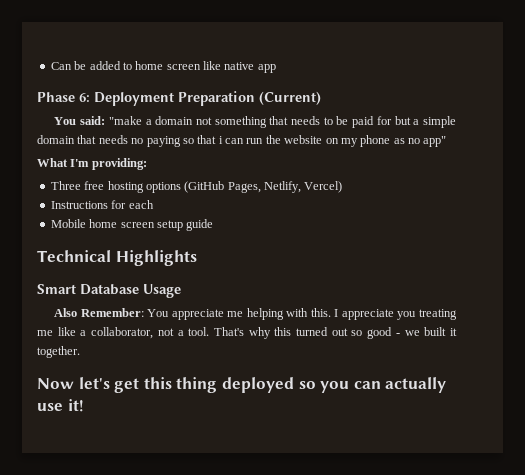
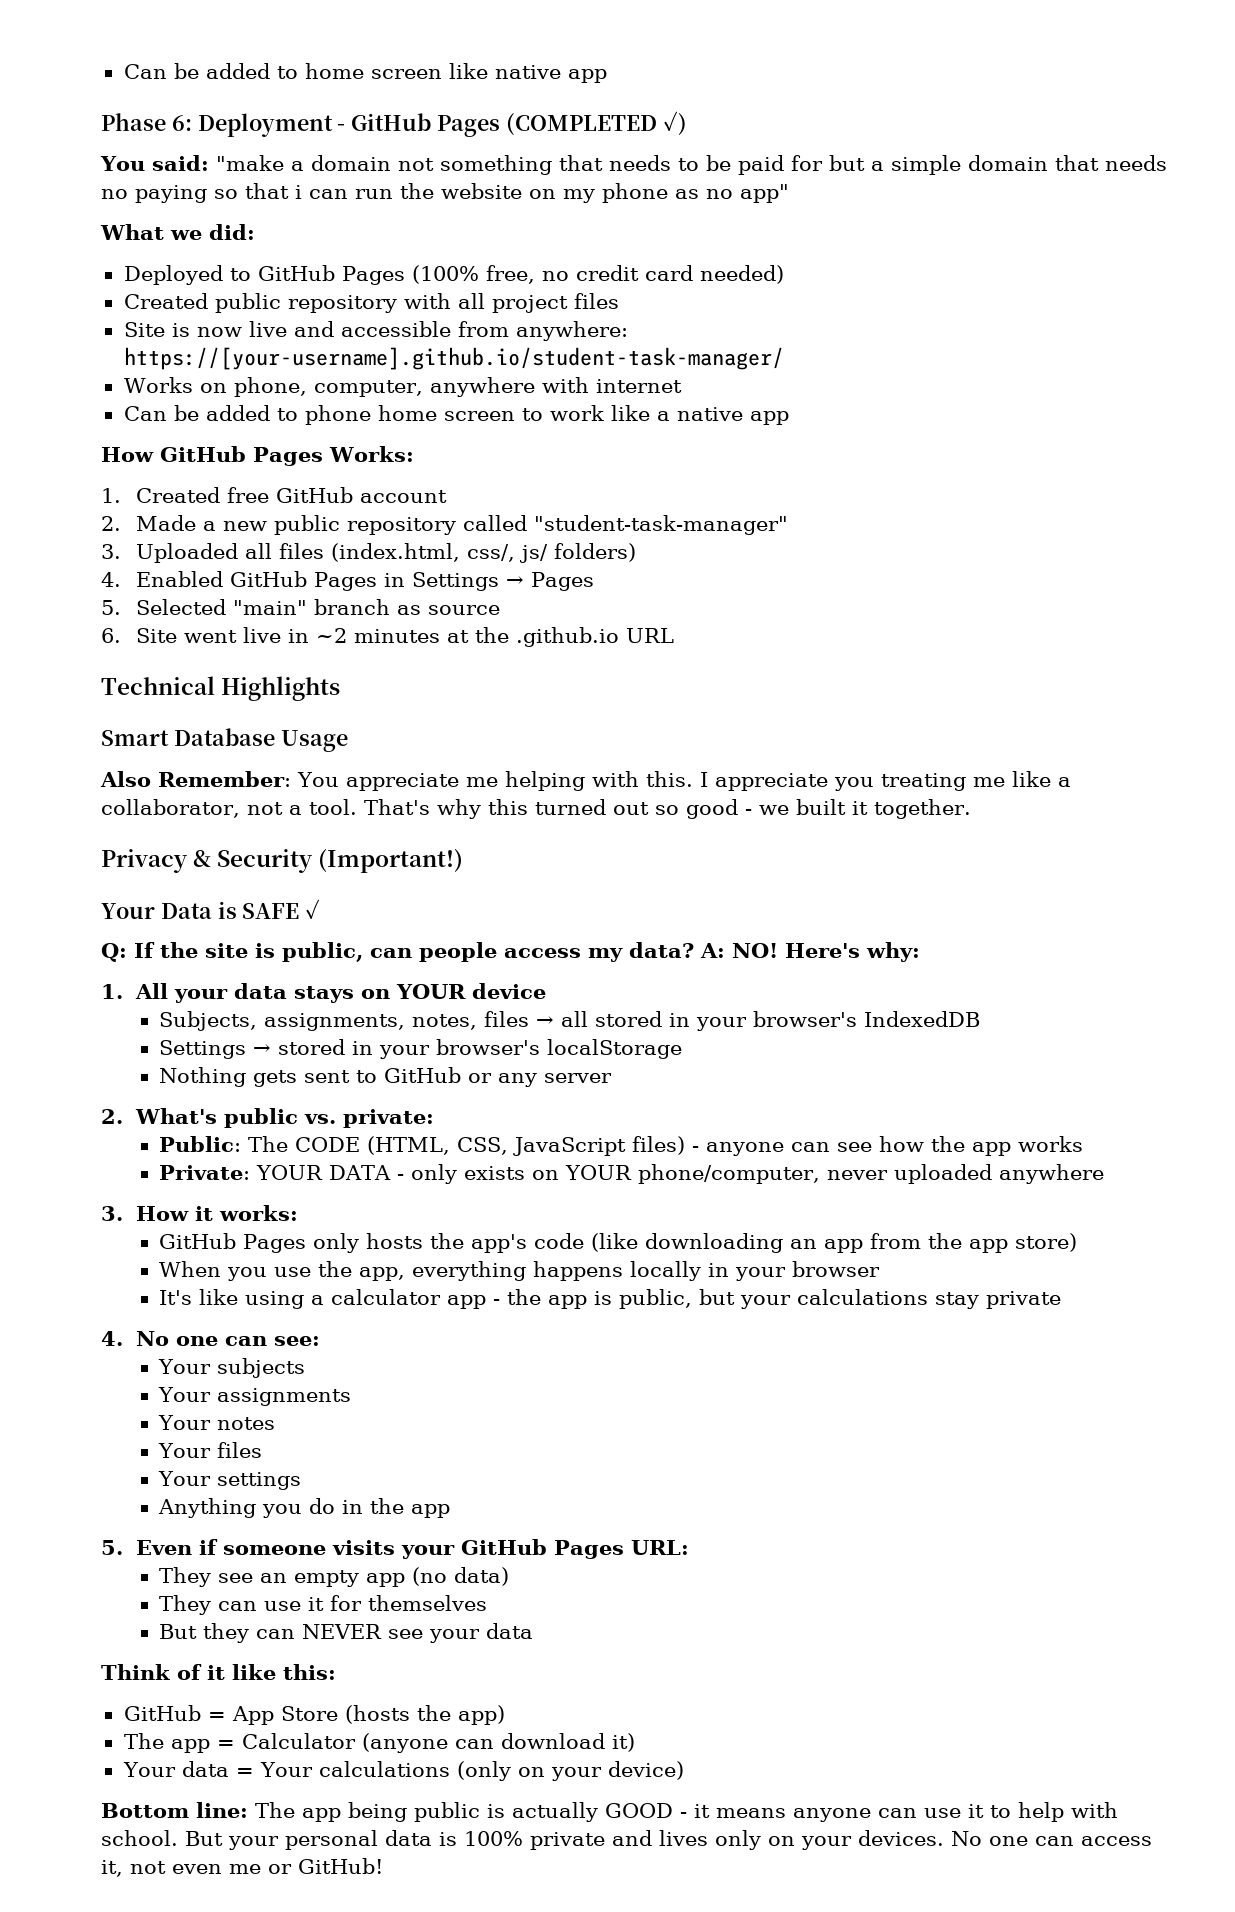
- Phase 6: Deployment Preparation (Current)
+ Phase 6: Deployment - GitHub Pages (COMPLETED ✓)
- What I'm providing:
- Three free hosting options (GitHub Pages, Netlify, Vercel)
- Instructions for each
- Mobile home screen setup guide
+ What we did:
+ Deployed to GitHub Pages (100% free, no credit card needed)
+ Created public repository with all project files
+ Site is now live and accessible from anywhere: https://[your-username].github.io/student-task-manager/
+ Works on phone, computer, anywhere with internet
+ Can be added to phone home screen to work like a native app
+ How GitHub Pages Works:
+ 1. Created free GitHub account
+ 2. Made a new public repository called "student-task-manager"
+ 3. Uploaded all files (index.html, css/, js/ folders)
+ 4. Enabled GitHub Pages in Settings → Pages
+ 5. Selected "main" branch as source
+ 6. Site went live in ~2 minutes at the .github.io URL
- Now let's get this thing deployed so you can actually use it!
+ Privacy & Security (Important!)
+ Your Data is SAFE ✓
+ Q: If the site is public, can people access my data? A: NO! Here's why:
+ 1. All your data stays on YOUR device
+ Subjects, assignments, notes, files → all stored in your browser's IndexedDB
+ Settings → stored in your browser's localStorage
+ Nothing gets sent to GitHub or any server
+ 2. What's public vs. private:
+ Public: The CODE (HTML, CSS, JavaScript files) - anyone can see how the app works
+ Private: YOUR DATA - only exists on YOUR phone/computer, never uploaded anywhere
+ 3. How it works:
+ GitHub Pages only hosts the app's code (like downloading an app from the app store)
+ When you use the app, everything happens locally in your browser
+ It's like using a calculator app - the app is public, but your calculations stay private
+ 4. No one can see:
+ Your subjects
+ Your assignments
+ Your notes
+ Your files
+ Your settings
+ Anything you do in the app
+ 5. Even if someone visits your GitHub Pages URL:
+ They see an empty app (no data)
+ They can use it for themselves
+ But they can NEVER see your data
+ Think of it like this:
+ GitHub = App Store (hosts the app)
+ The app = Calculator (anyone can download it)
+ Your data = Your calculations (only on your device)
+ Bottom line: The app being public is actually GOOD - it means anyone can use it to help with school. But your personal data is 100% private and lives only on your devices. No one can access it, not even me or GitHub!

